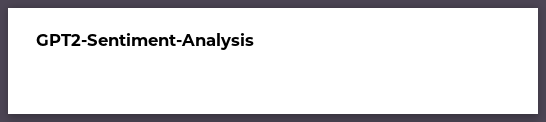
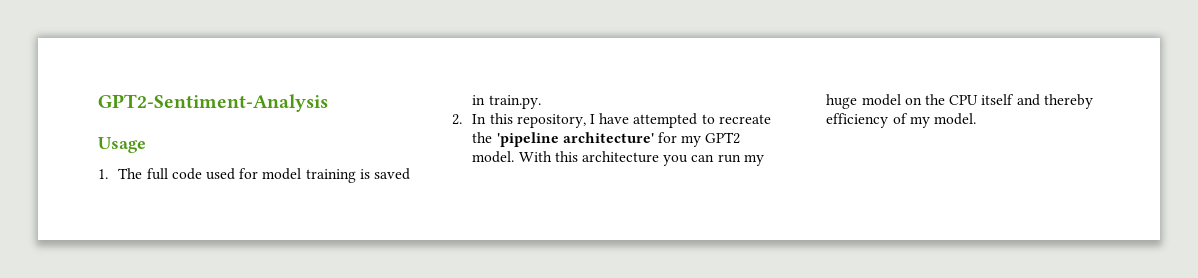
+ Usage
+ 1. The full code used for model training is saved in train.py.
+ 2. In this repository, I have attempted to recreate the 'pipeline architecture' for my GPT2 model. With this architecture you can run my huge model on the CPU itself and thereby efficiency of my model.

